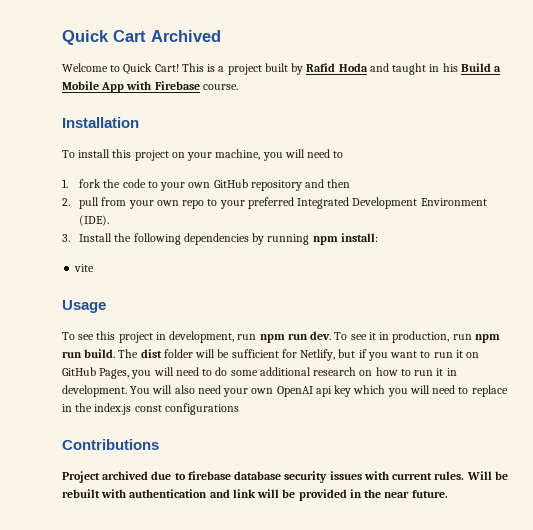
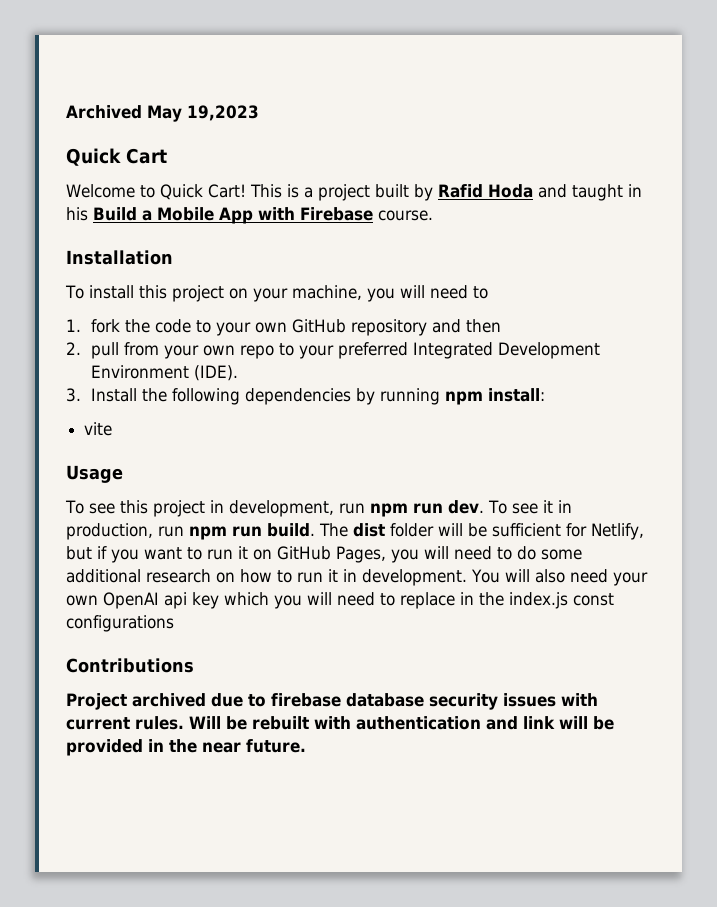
+ Archived May 19,2023
- Quick Cart Archived
+ Quick Cart

